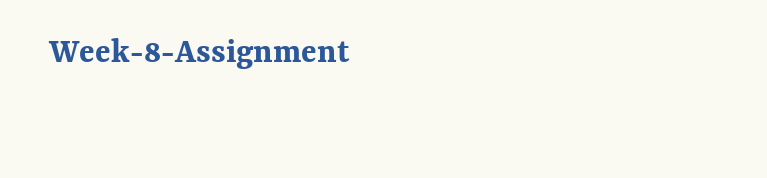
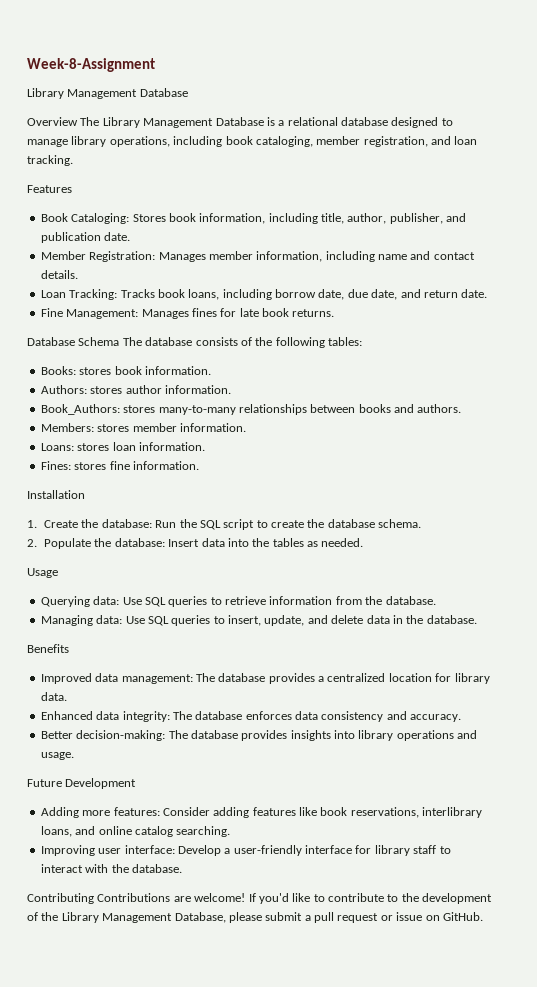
  Week-8-Assignment
+ Library Management Database
+ Overview The Library Management Database is a relational database designed to manage library operations, including book cataloging, member registration, and loan tracking.
+ Features
+ Book Cataloging: Stores book information, including title, author, publisher, and publication date.
+ Member Registration: Manages member information, including name and contact details.
+ Loan Tracking: Tracks book loans, including borrow date, due date, and return date.
+ Fine Management: Manages fines for late book returns.
+ Database Schema The database consists of the following tables:
+ Books: stores book information.
+ Authors: stores author information.
+ Book_Authors: stores many-to-many relationships between books and authors.
+ Members: stores member information.
+ Loans: stores loan information.
+ Fines: stores fine information.
+ Installation
+ 1. Create the database: Run the SQL script to create the database schema.
+ 2. Populate the database: Insert data into the tables as needed.
+ Usage
+ Querying data: Use SQL queries to retrieve information from the database.
+ Managing data: Use SQL queries to insert, update, and delete data in the database.
+ Benefits
+ Improved data management: The database provides a centralized location for library data.
+ Enhanced data integrity: The database enforces data consistency and accuracy.
+ Better decision-making: The database provides insights into library operations and usage.
+ Future Development
+ Adding more features: Consider adding features like book reservations, interlibrary loans, and online catalog searching.
+ Improving user interface: Develop a user-friendly interface for library staff to interact with the database.
+ Contributing Contributions are welcome! If you'd like to contribute to the development of the Library Management Database, please submit a pull request or issue on GitHub.

